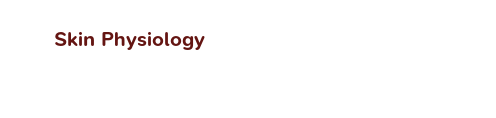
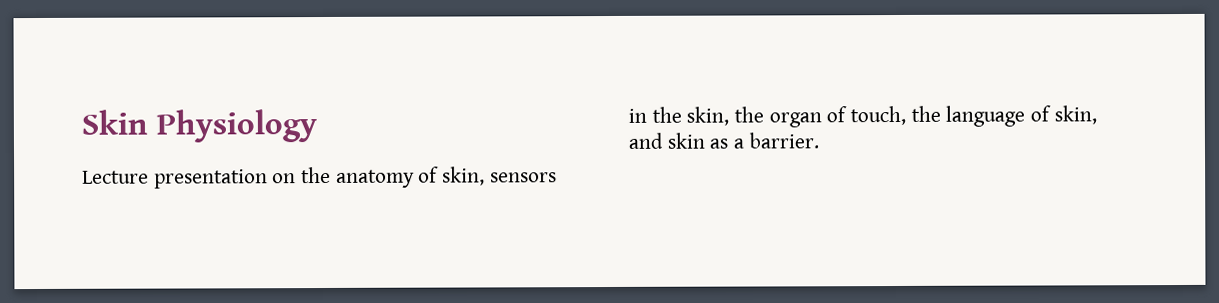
+ Lecture presentation on the anatomy of skin, sensors in the skin, the organ of touch, the language of skin, and skin as a barrier.

